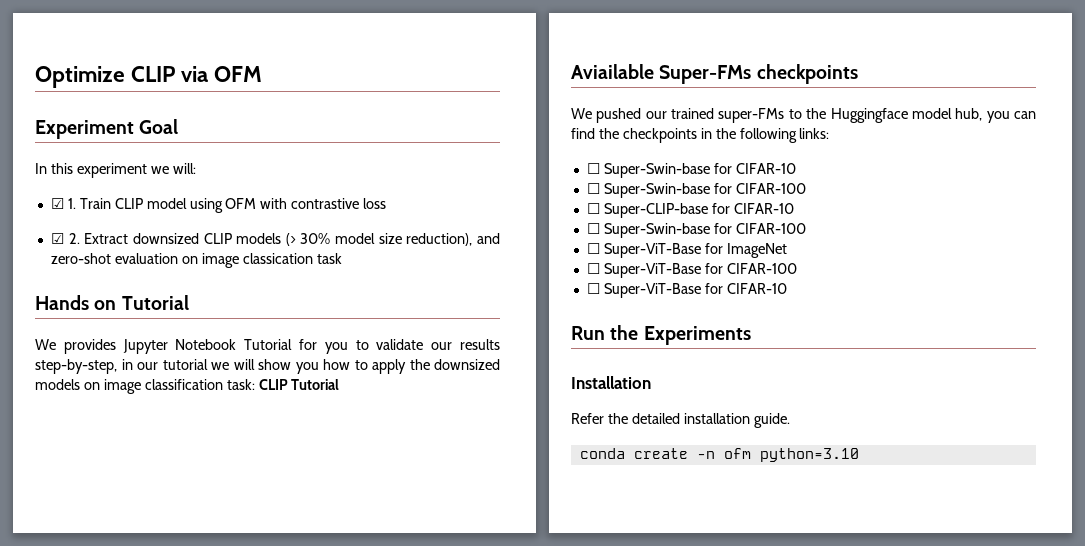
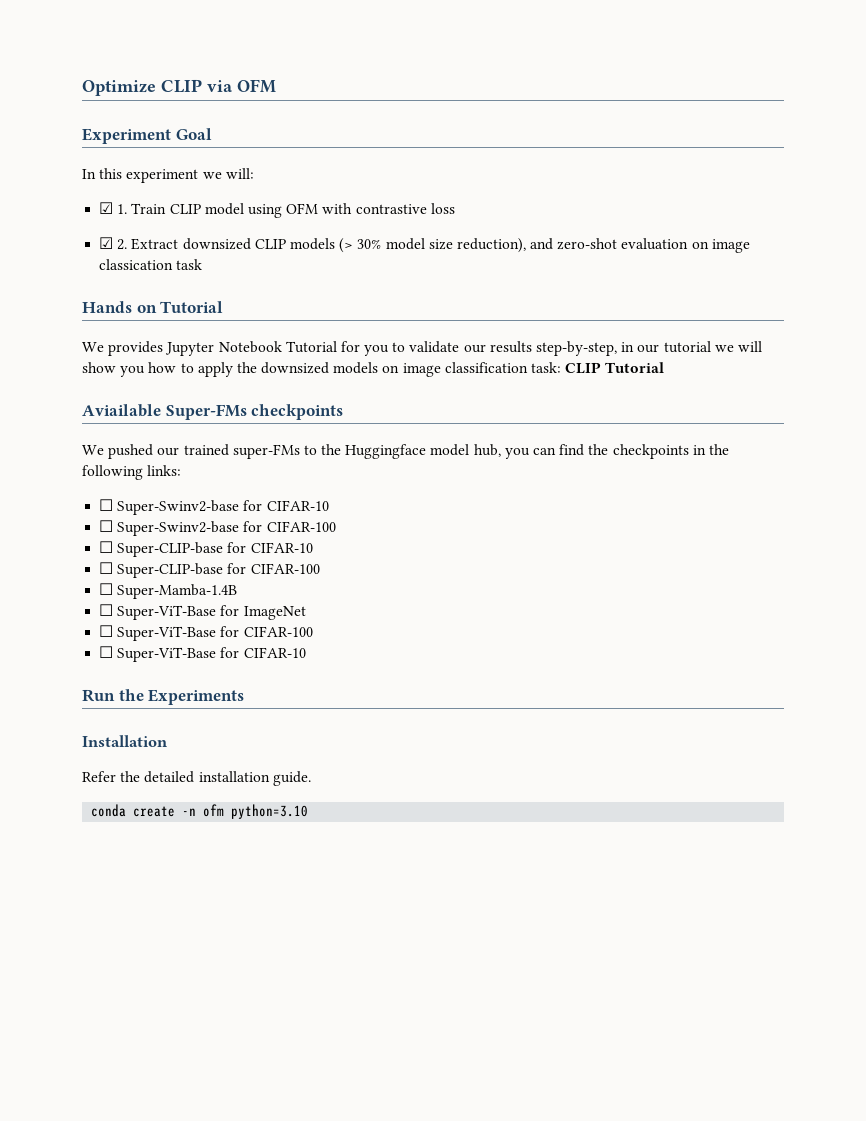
- ☐ Super-Swin-base for CIFAR-10
- ☐ Super-Swin-base for CIFAR-100
+ ☐ Super-Swinv2-base for CIFAR-10
+ ☐ Super-Swinv2-base for CIFAR-100
  ☐ Super-CLIP-base for CIFAR-10
- ☐ Super-Swin-base for CIFAR-100
+ ☐ Super-CLIP-base for CIFAR-100
+ ☐ Super-Mamba-1.4B

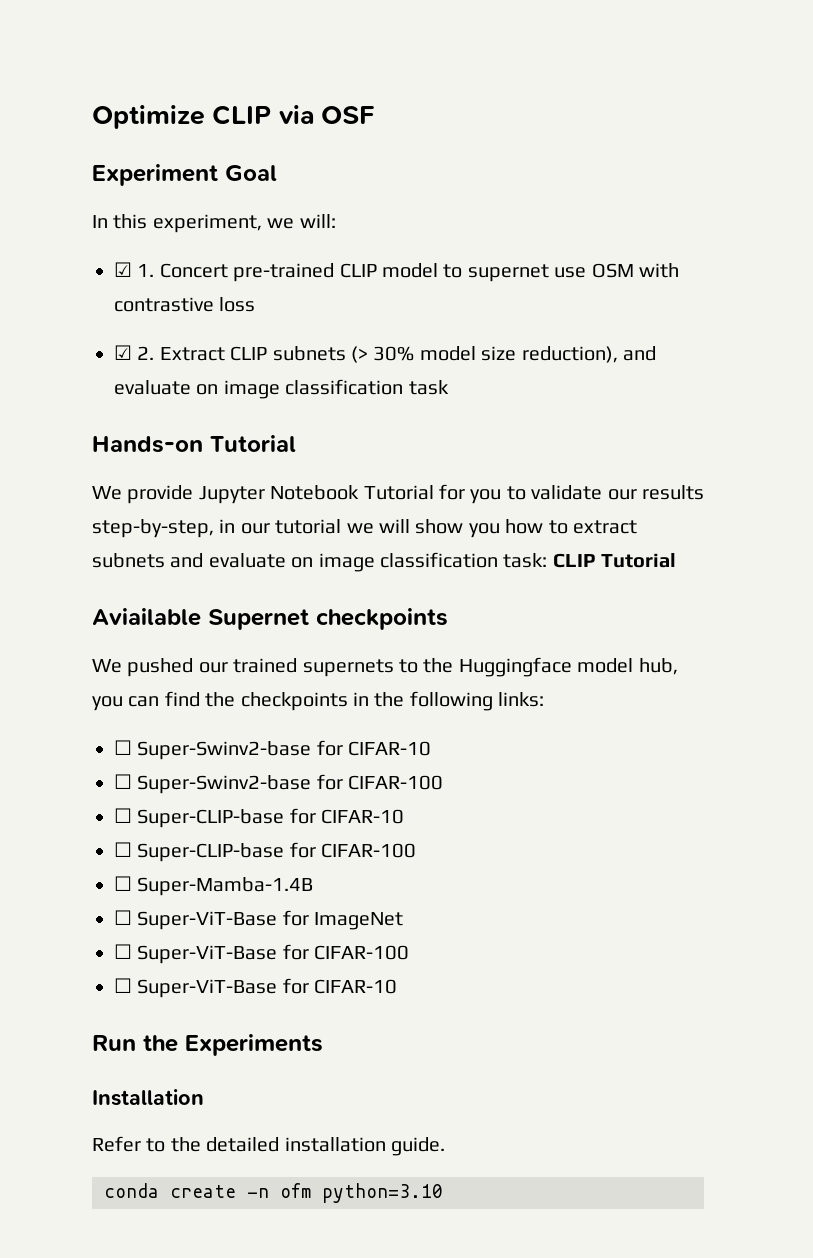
- Optimize CLIP via OFM
+ Optimize CLIP via OSF
- In this experiment we will:
+ In this experiment, we will:
- ☑ 1. Train CLIP model using OFM with contrastive loss
+ ☑ 1. Concert pre-trained CLIP model to supernet use OSM with contrastive loss
- ☑ 2. Extract downsized CLIP models (> 30% model size reduction), and zero-shot evaluation on image classication task
+ ☑ 2. Extract CLIP subnets (> 30% model size reduction), and evaluate on image classification task
- Hands on Tutorial
+ Hands-on Tutorial
- We provides Jupyter Notebook Tutorial for you to validate our results step-by-step, in our tutorial we will show you how to apply the downsized models on image classification task: CLIP Tutorial
+ We provide Jupyter Notebook Tutorial for you to validate our results step-by-step, in our tutorial we will show you how to extract subnets and evaluate on image classification task: CLIP Tutorial
- Aviailable Super-FMs checkpoints
+ Aviailable Supernet checkpoints
- We pushed our trained super-FMs to the Huggingface model hub, you can find the checkpoints in the following links:
+ We pushed our trained supernets to the Huggingface model hub, you can find the checkpoints in the following links:
- Refer the detailed installation guide.
+ Refer to the detailed installation guide.

